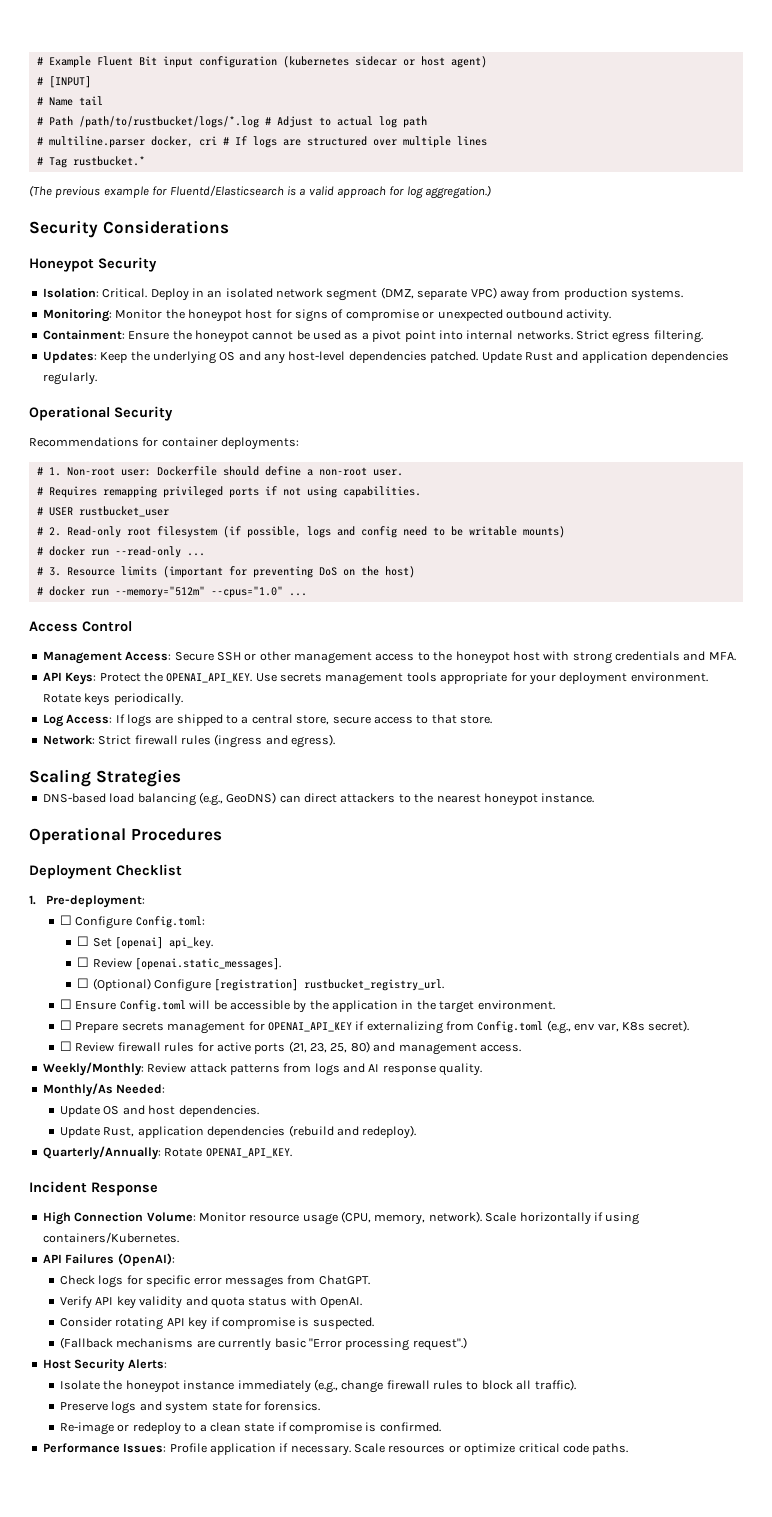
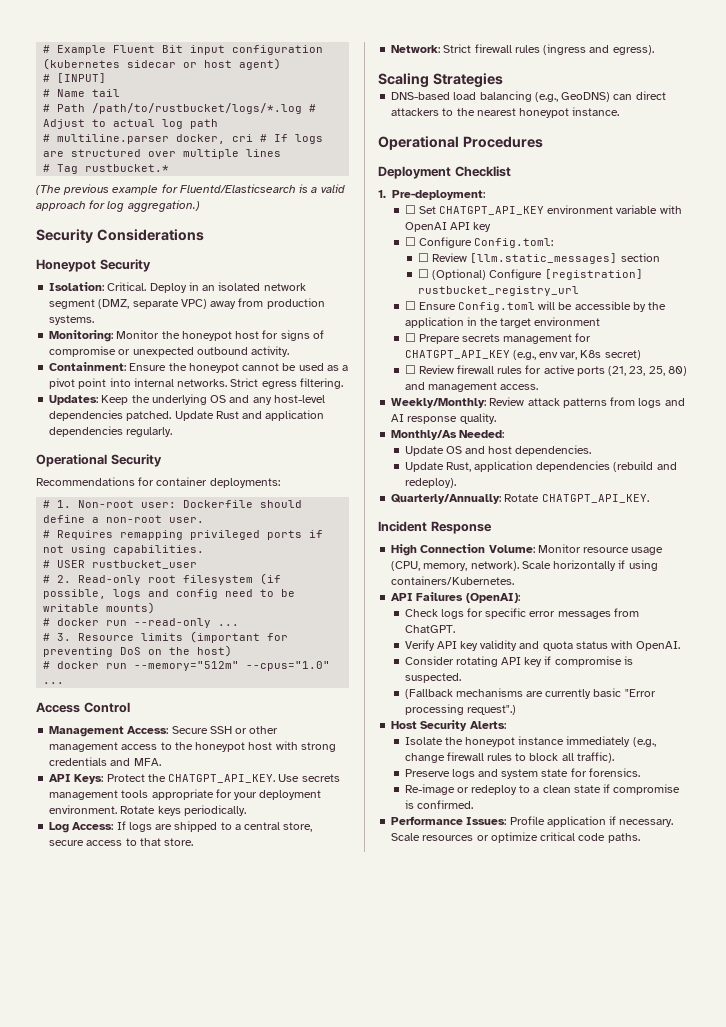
- API Keys: Protect the OPENAI_API_KEY.
+ API Keys: Protect the CHATGPT_API_KEY.
+ ☐ Set CHATGPT_API_KEY environment variable with OpenAI API key
- ☐ Set [openai] api_key.
- ☐ Review [openai.static_messages].
+ ☐ Review [llm.static_messages] section
- ☐ (Optional) Configure [registration] rustbucket_registry_url.
+ ☐ (Optional) Configure [registration] rustbucket_registry_url
- ☐ Ensure Config.toml will be accessible by the application in the target environment.
+ ☐ Ensure Config.toml will be accessible by the application in the target environment
- ☐ Prepare secrets management for OPENAI_API_KEY if externalizing from Config.toml (e.g., env var, K8s secret).
+ ☐ Prepare secrets management for CHATGPT_API_KEY (e.g., env var, K8s secret)
- Quarterly/Annually: Rotate OPENAI_API_KEY.
+ Quarterly/Annually: Rotate CHATGPT_API_KEY.

